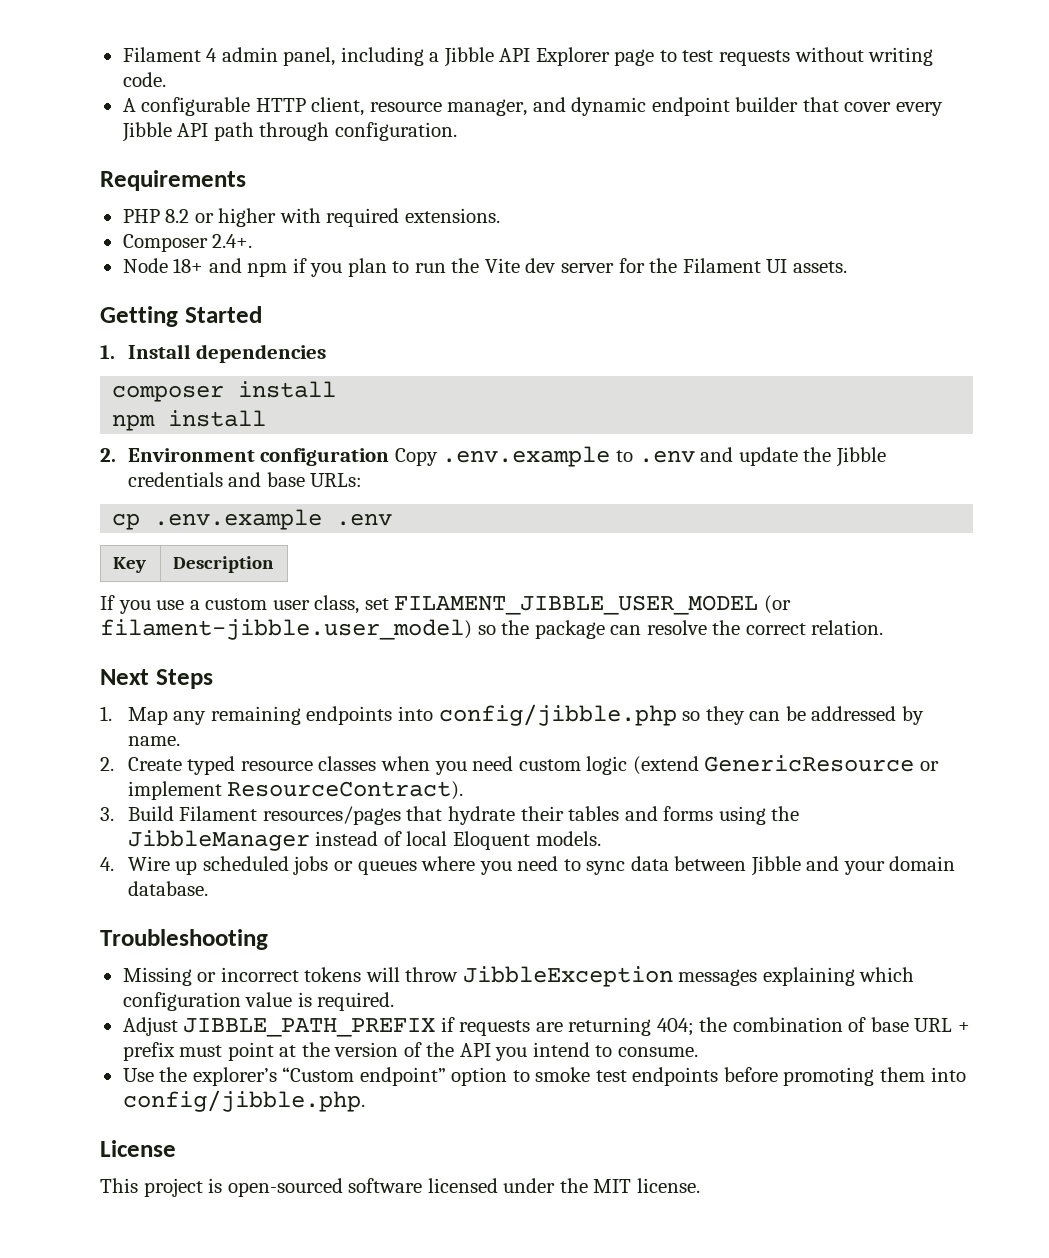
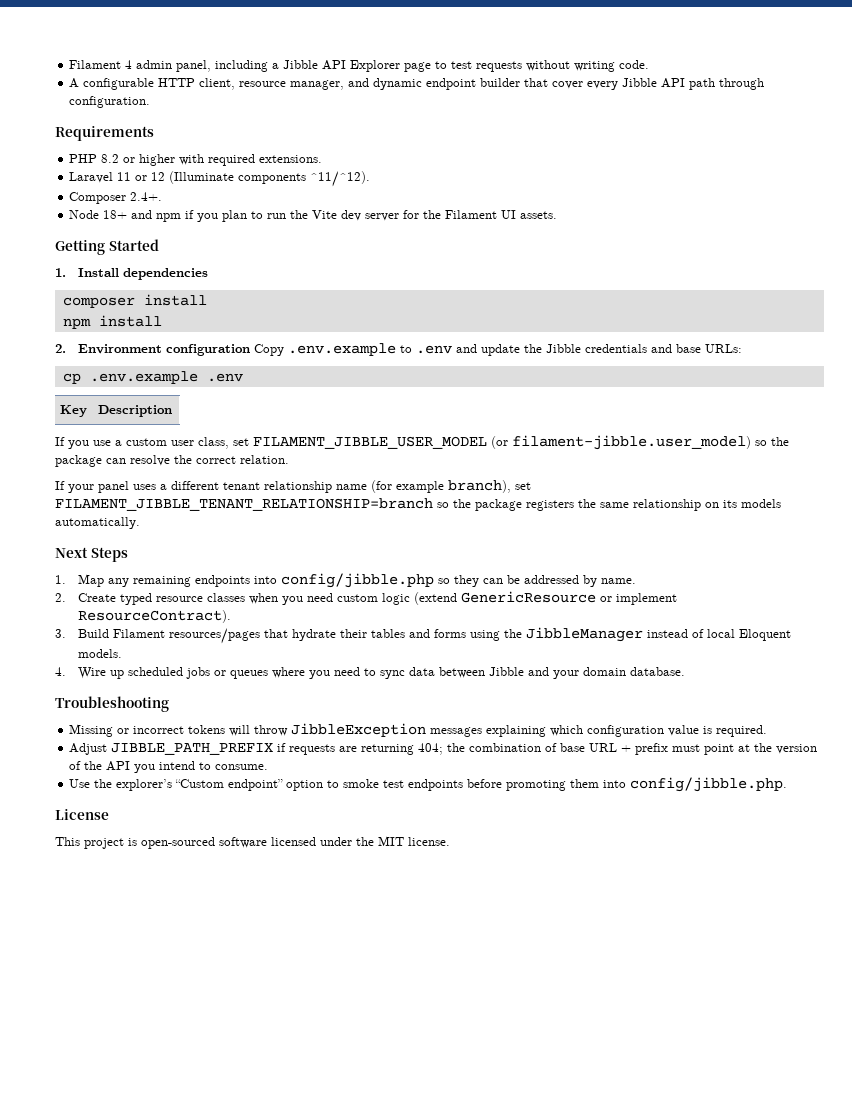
+ Laravel 11 or 12 (Illuminate components ^11/^12).
+ If your panel uses a different tenant relationship name (for example branch), set FILAMENT_JIBBLE_TENANT_RELATIONSHIP=branch so the package registers the same relationship on its models automatically.

